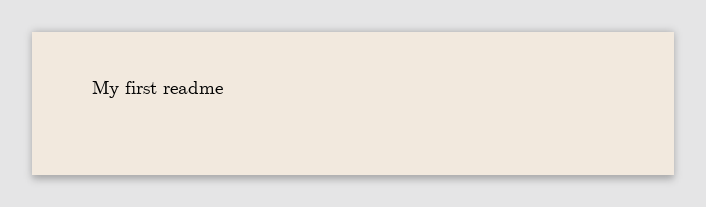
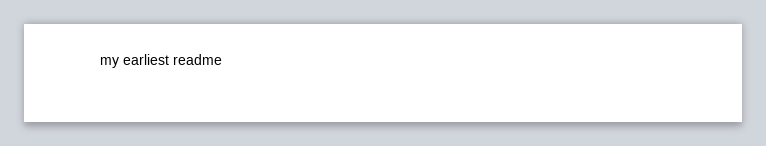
- My first readme
+ my earliest readme

